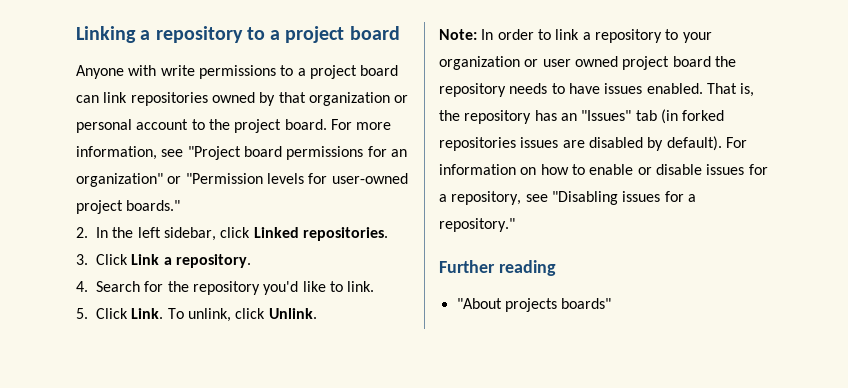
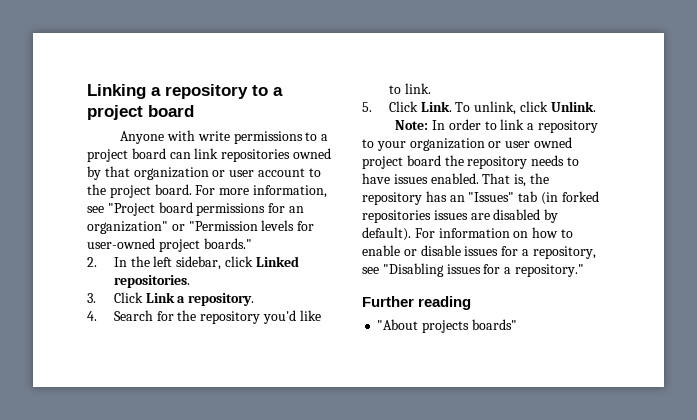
- Anyone with write permissions to a project board can link repositories owned by that organization or personal account to the project board.
+ Anyone with write permissions to a project board can link repositories owned by that organization or user account to the project board.

